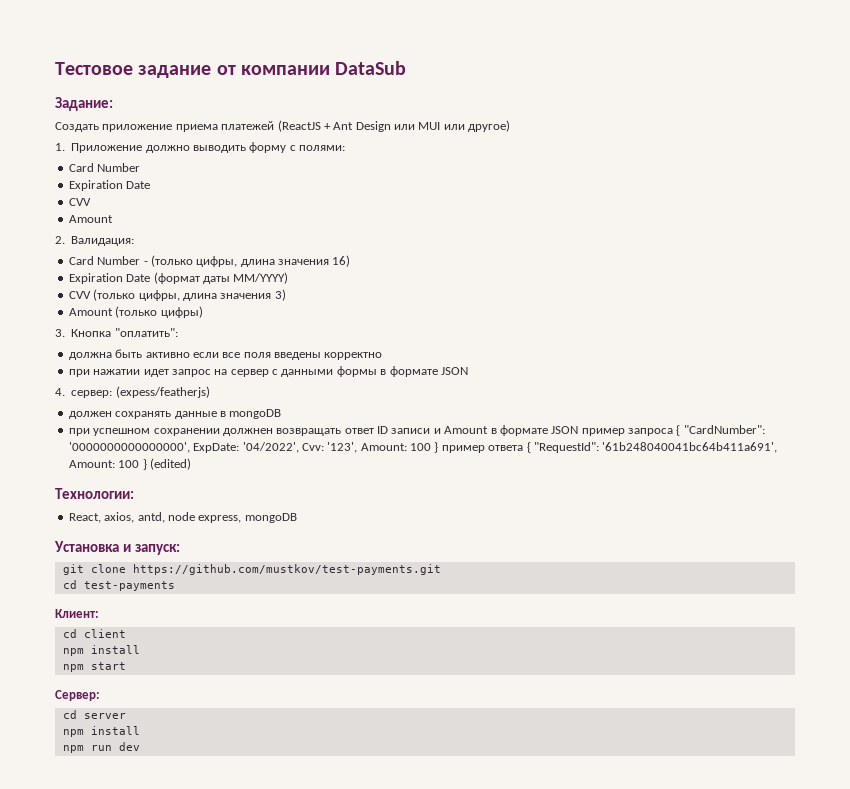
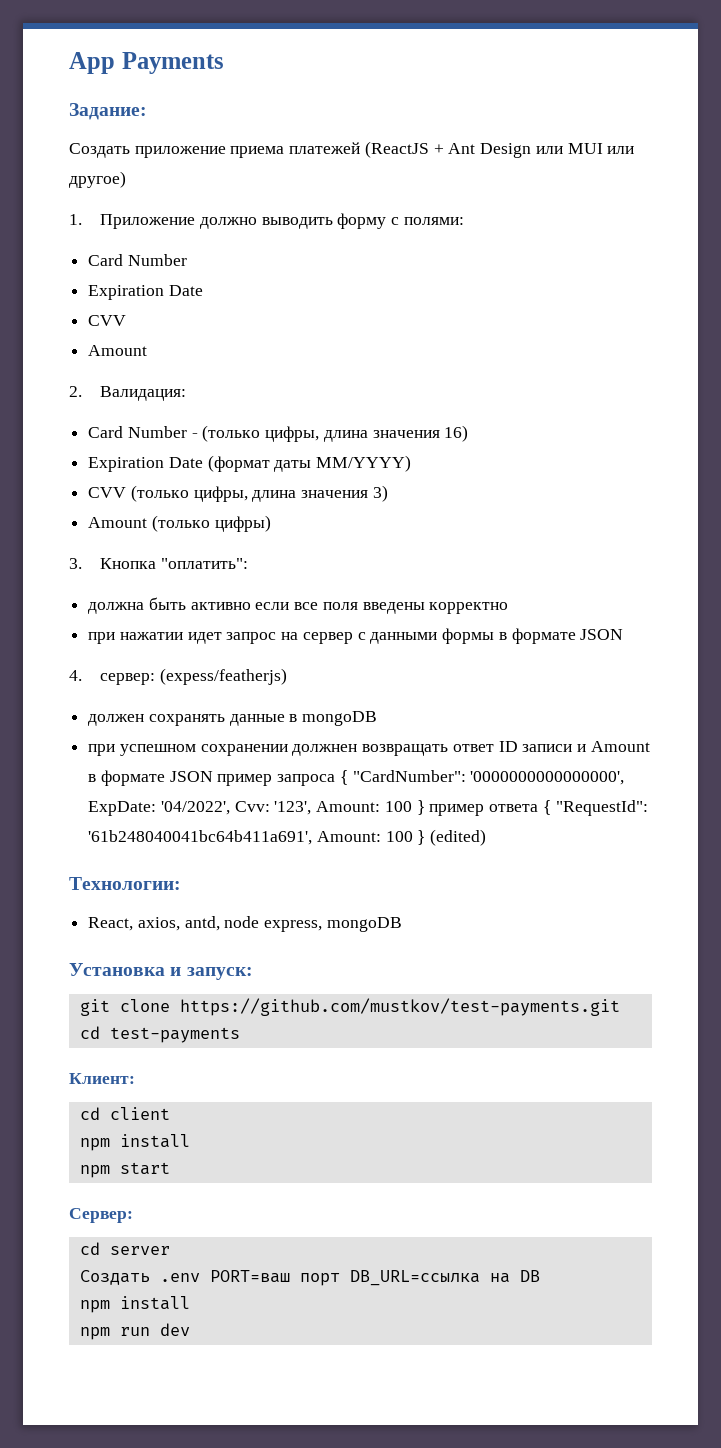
- Тестовое задание от компании DataSub
+ App Payments
+ Создать .env PORT=ваш порт DB_URL=ссылка на DB

